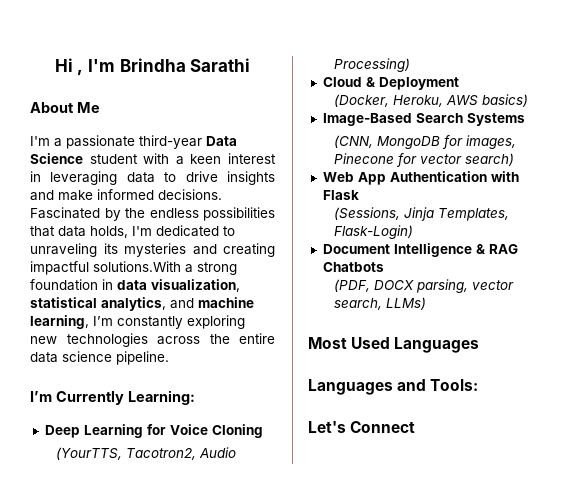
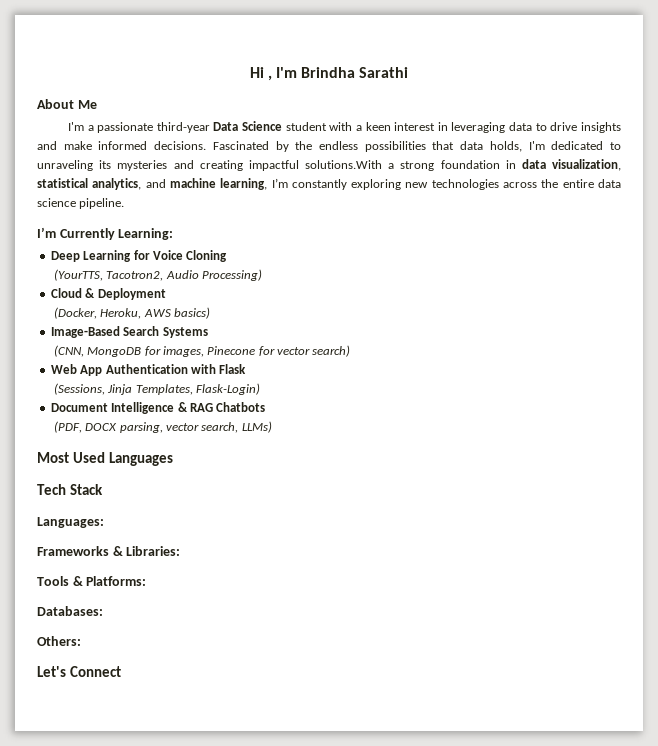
- Languages and Tools:
+ Tech Stack
+ Languages:
+ Frameworks & Libraries:
+ Tools & Platforms:
+ Databases:
+ Others:

